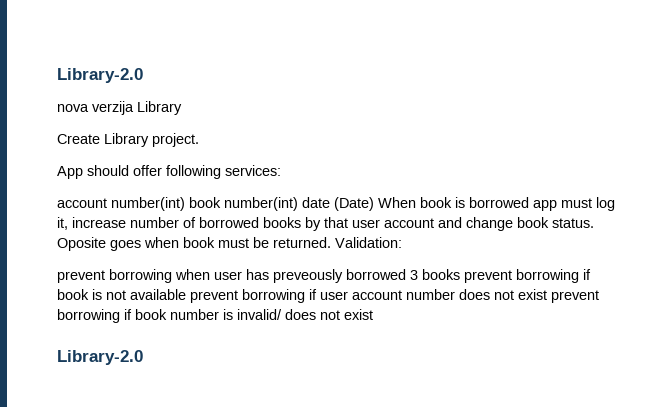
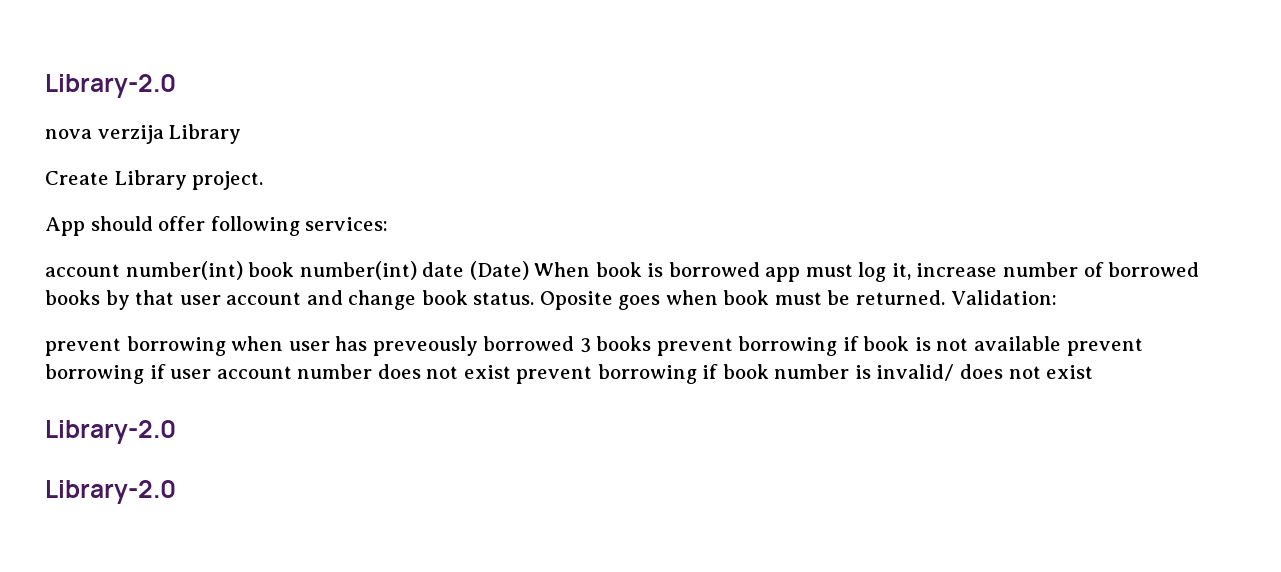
  prevent borrowing when user has preveously borrowed 3 books prevent borrowing if book is not available prevent borrowing if user account number does not exist prevent borrowing if book number is invalid/ does not exist
+ Library-2.0

